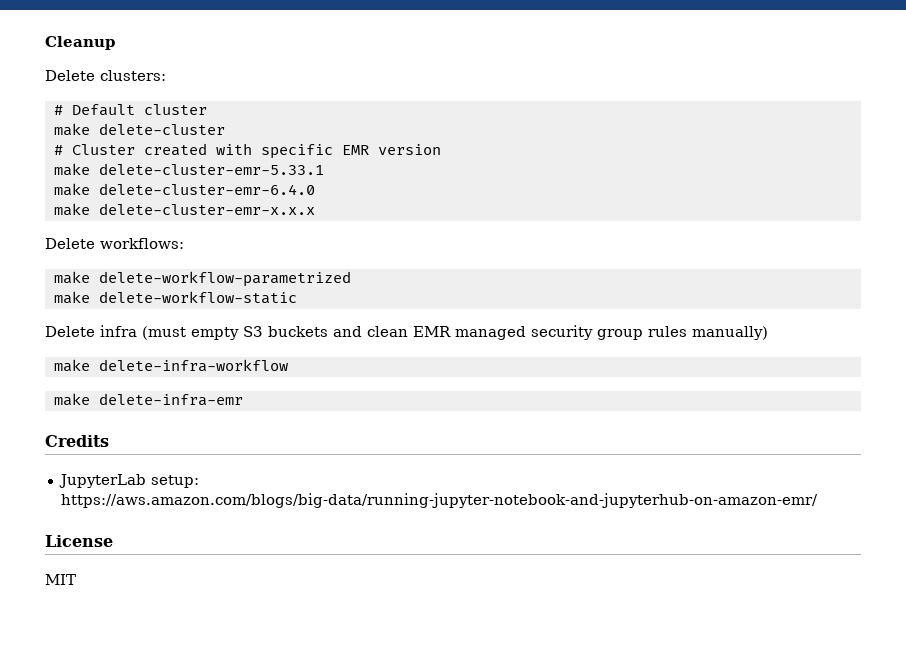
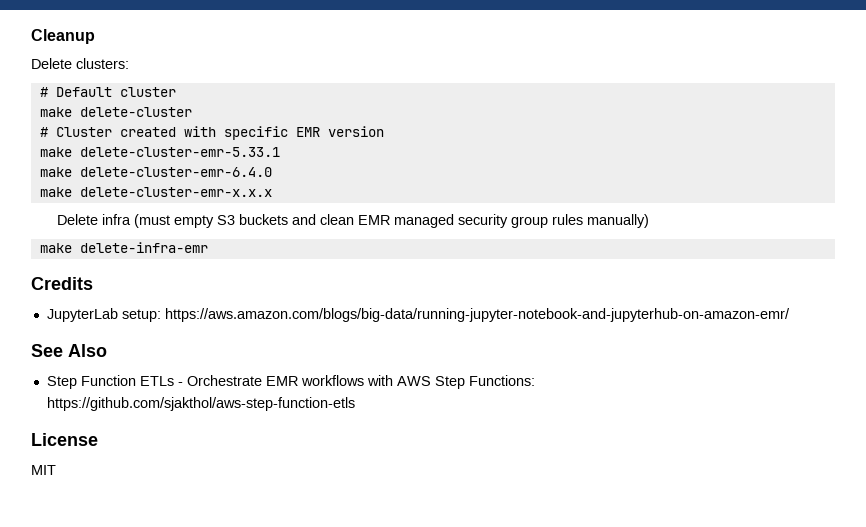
- Delete workflows:
- make delete-workflow-parametrized
- make delete-workflow-static
- make delete-infra-workflow
+ See Also
+ Step Function ETLs - Orchestrate EMR workflows with AWS Step Functions: https://github.com/sjakthol/aws-step-function-etls

